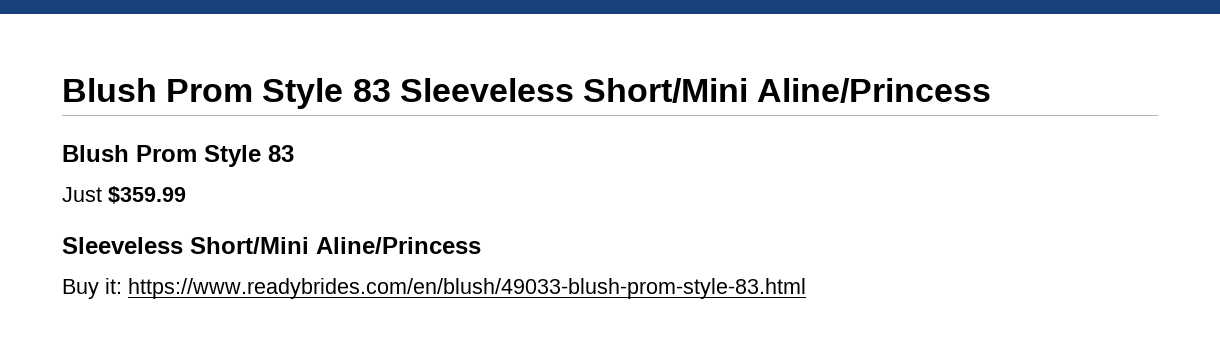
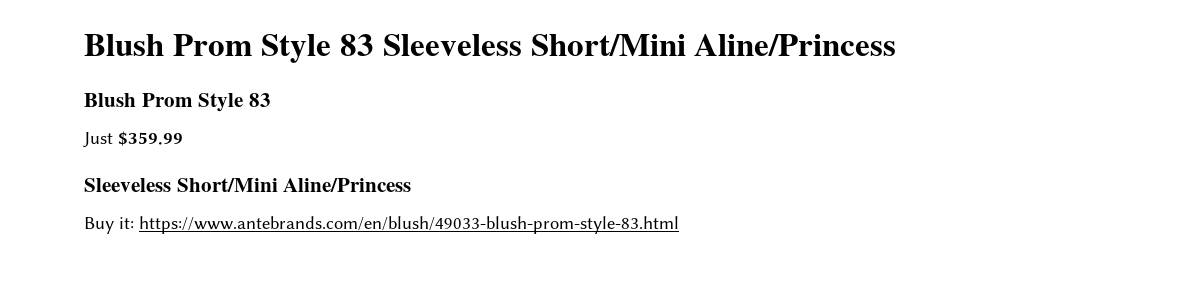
- Buy it: https://www.readybrides.com/en/blush/49033-blush-prom-style-83.html
+ Buy it: https://www.antebrands.com/en/blush/49033-blush-prom-style-83.html

